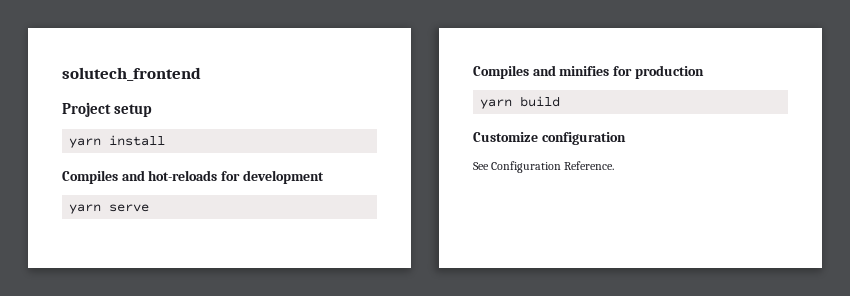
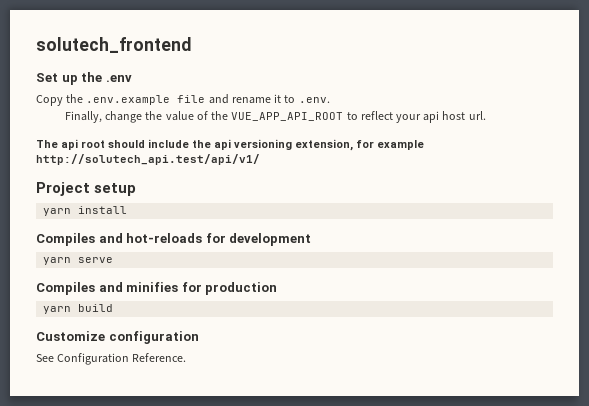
+ Set up the .env
+ Copy the .env.example file and rename it to .env.
+ Finally, change the value of the VUE_APP_API_ROOT to reflect your api host url.
+ The api root should include the api versioning extension, for example http://solutech_api.test/api/v1/

